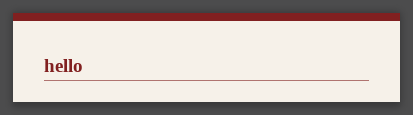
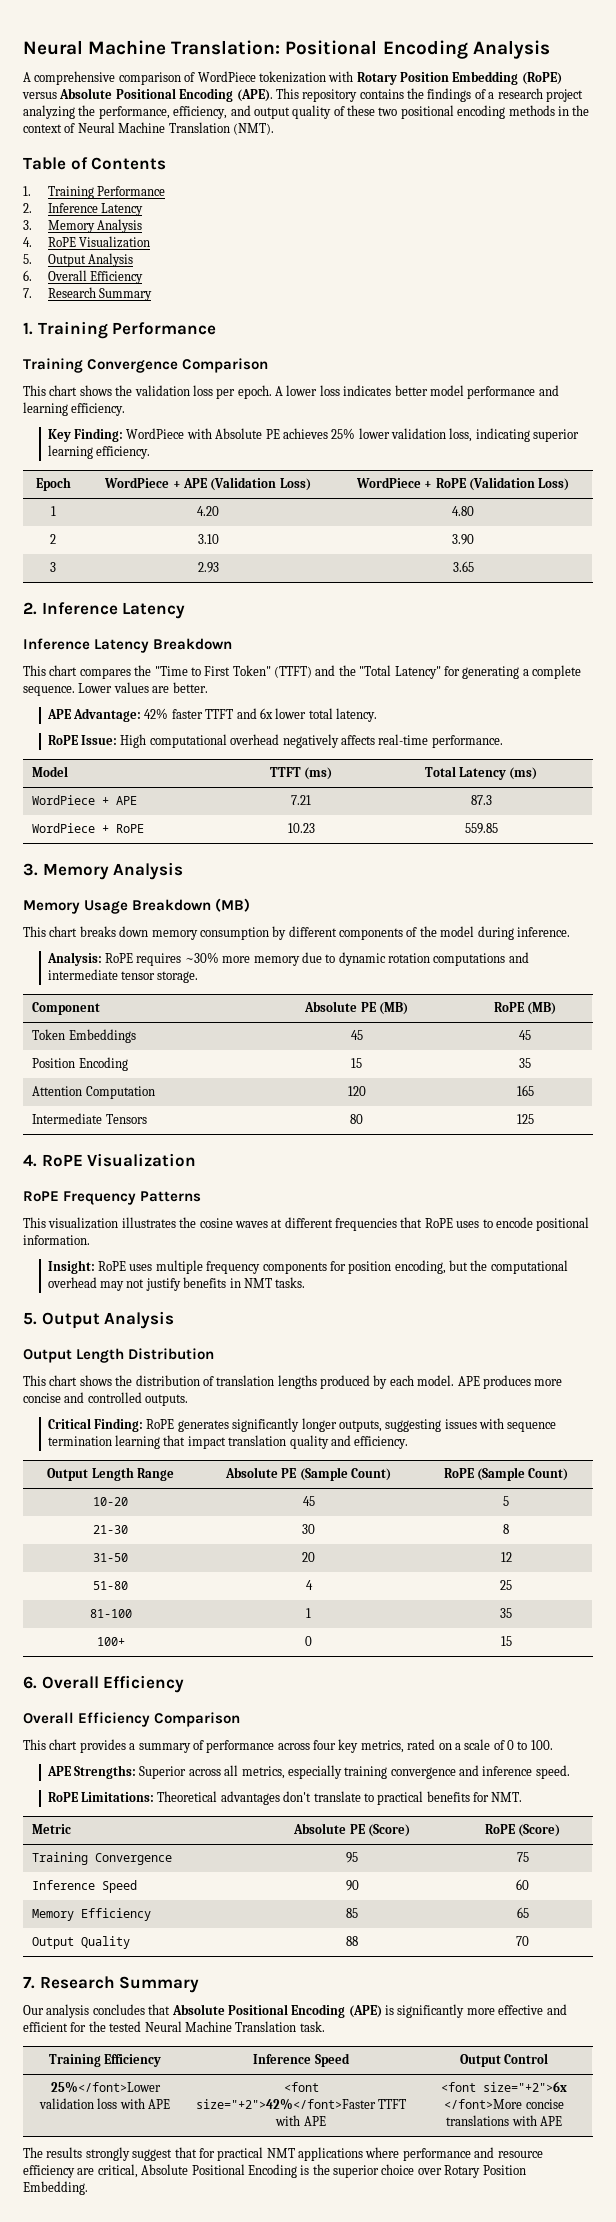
- hello
+ Neural Machine Translation: Positional Encoding Analysis
+ A comprehensive comparison of WordPiece tokenization with Rotary Position Embedding (RoPE) versus Absolute Positional Encoding (APE). This repository contains the findings of a research project analyzing the performance, efficiency, and output quality of these two positional encoding methods in the context of Neural Machine Translation (NMT).
+ Table of Contents
+ 1. Training Performance
+ 2. Inference Latency
+ 3. Memory Analysis
+ 4. RoPE Visualization
+ 5. Output Analysis
+ 6. Overall Efficiency
+ 7. Research Summary
+ 1. Training Performance
+ Training Convergence Comparison
+ This chart shows the validation loss per epoch. A lower loss indicates better model performance and learning efficiency.
+ Key Finding: WordPiece with Absolute PE achieves 25% lower validation loss, indicating superior learning efficiency.
+ Epoch | WordPiece + APE (Validation Loss) | WordPiece + RoPE (Validation Loss)
+ 1 | 4.20 | 4.80
+ 2 | 3.10 | 3.90
+ 3 | 2.93 | 3.65
+ 2. Inference Latency
+ Inference Latency Breakdown
+ This chart compares the "Time to First Token" (TTFT) and the "Total Latency" for generating a complete sequence. Lower values are better.
+ APE Advantage: 42% faster TTFT and 6x lower total latency.
+ RoPE Issue: High computational overhead negatively affects real-time performance.
+ Model | TTFT (ms) | Total Latency (ms)
+ WordPiece + APE | 7.21 | 87.3
+ WordPiece + RoPE | 10.23 | 559.85
+ 3. Memory Analysis
+ Memory Usage Breakdown (MB)
+ This chart breaks down memory consumption by different components of the model during inference.
+ Analysis: RoPE requires ~30% more memory due to dynamic rotation computations and intermediate tensor storage.
+ Component | Absolute PE (MB) | RoPE (MB)
+ Token Embeddings | 45 | 45
+ Position Encoding | 15 | 35
+ Attention Computation | 120 | 165
+ Intermediate Tensors | 80 | 125
+ 4. RoPE Visualization
+ RoPE Frequency Patterns
+ This visualization illustrates the cosine waves at different frequencies that RoPE uses to encode positional information.
+ Insight: RoPE uses multiple frequency components for position encoding, but the computational overhead may not justify benefits in NMT tasks.
+ 5. Output Analysis
+ Output Length Distribution
+ This chart shows the distribution of translation lengths produced by each model. APE produces more concise and controlled outputs.
+ Critical Finding: RoPE generates significantly longer outputs, suggesting issues with sequence termination learning that impact translation quality and efficiency.
+ Output Length Range | Absolute PE (Sample Count) | RoPE (Sample Count)
+ 10-20 | 45 | 5
+ 21-30 | 30 | 8
+ 31-50 | 20 | 12
+ 51-80 | 4 | 25
+ 81-100 | 1 | 35
+ 100+ | 0 | 15
+ 6. Overall Efficiency
+ Overall Efficiency Comparison
+ This chart provides a summary of performance across four key metrics, rated on a scale of 0 to 100.
+ APE Strengths: Superior across all metrics, especially training convergence and inference speed.
+ RoPE Limitations: Theoretical advantages don't translate to practical benefits for NMT.
+ Metric | Absolute PE (Score) | RoPE (Score)
+ Training Convergence | 95 | 75
+ Inference Speed | 90 | 60
+ Memory Efficiency | 85 | 65
+ Output Quality | 88 | 70
+ 7. Research Summary
+ Our analysis concludes that Absolute Positional Encoding (APE) is significantly more effective and efficient for the tested Neural Machine Translation task.
+ Training Efficiency | Inference Speed | Output Control
+ 25%</font>Lower validation loss with APE | <font size="+2">42%</font>Faster TTFT with APE | <font size="+2">6x </font>More concise translations with APE
+ The results strongly suggest that for practical NMT applications where performance and resource efficiency are critical, Absolute Positional Encoding is the superior choice over Rotary Position Embedding.

